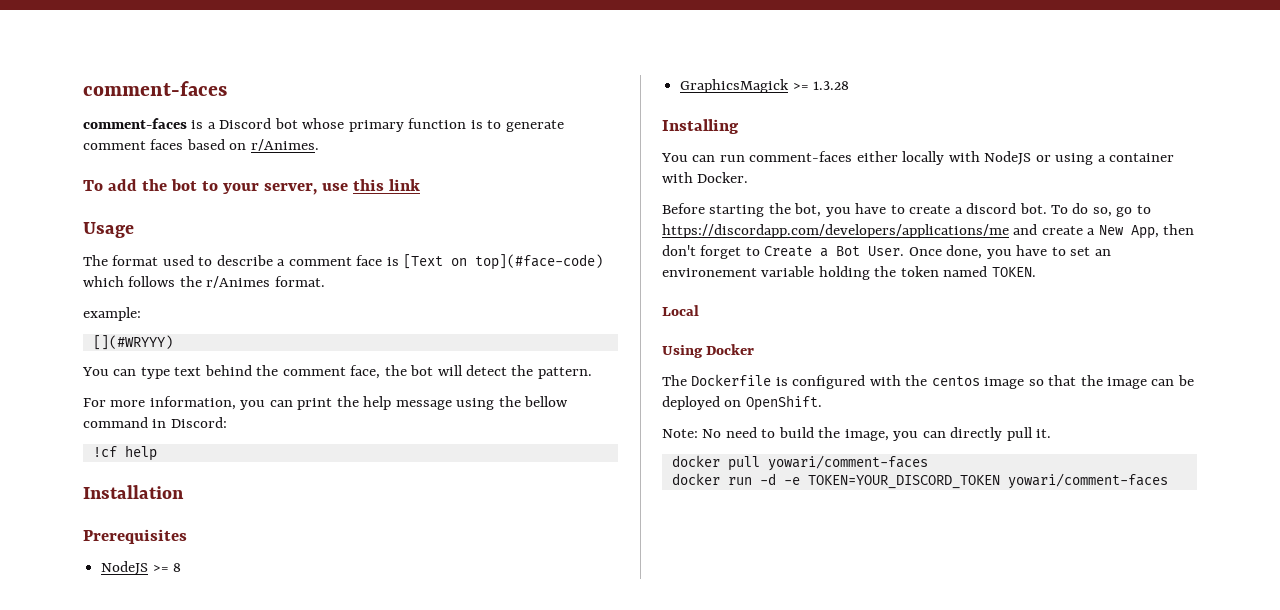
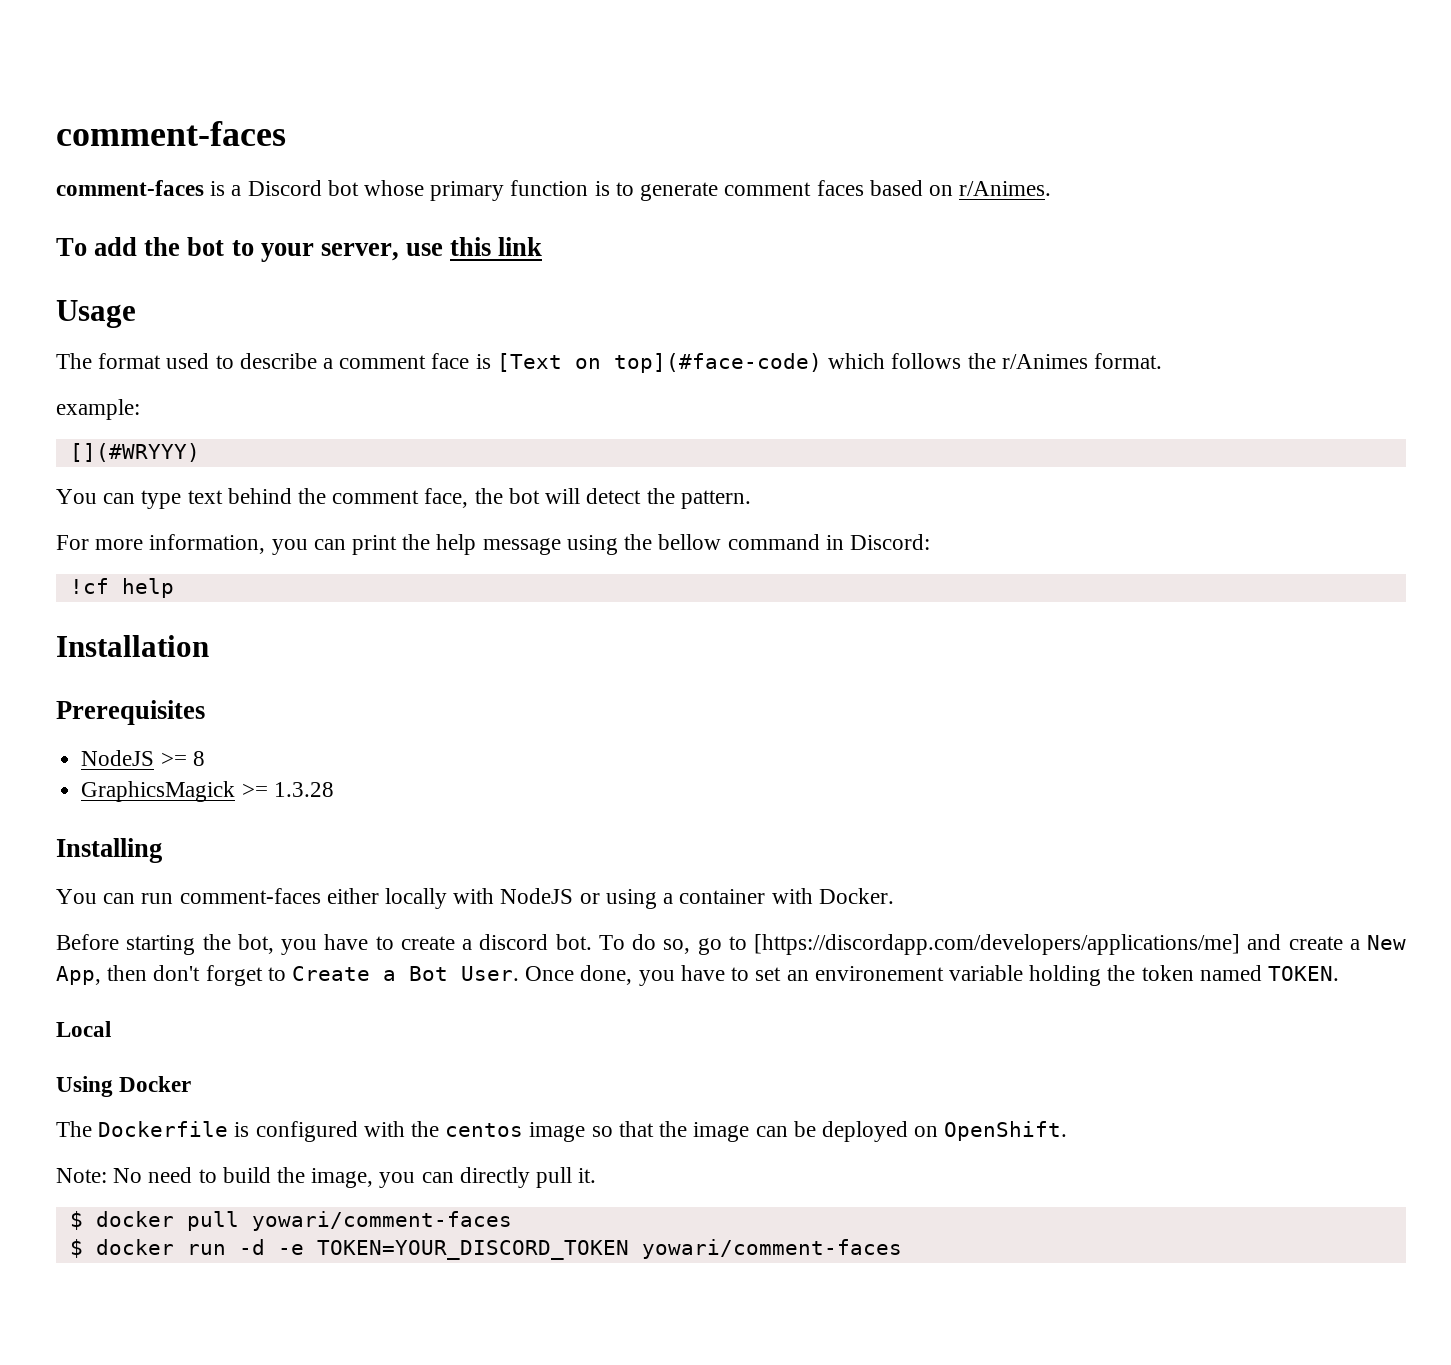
- To do so, go to https://discordapp.com/developers/applications/me and create a New App, then don't forget to Create a Bot User.
+ To do so, go to [https://discordapp.com/developers/applications/me] and create a New App, then don't forget to Create a Bot User.
- docker pull yowari/comment-faces
+ $ docker pull yowari/comment-faces
- docker run -d -e TOKEN=YOUR_DISCORD_TOKEN yowari/comment-faces
+ $ docker run -d -e TOKEN=YOUR_DISCORD_TOKEN yowari/comment-faces

